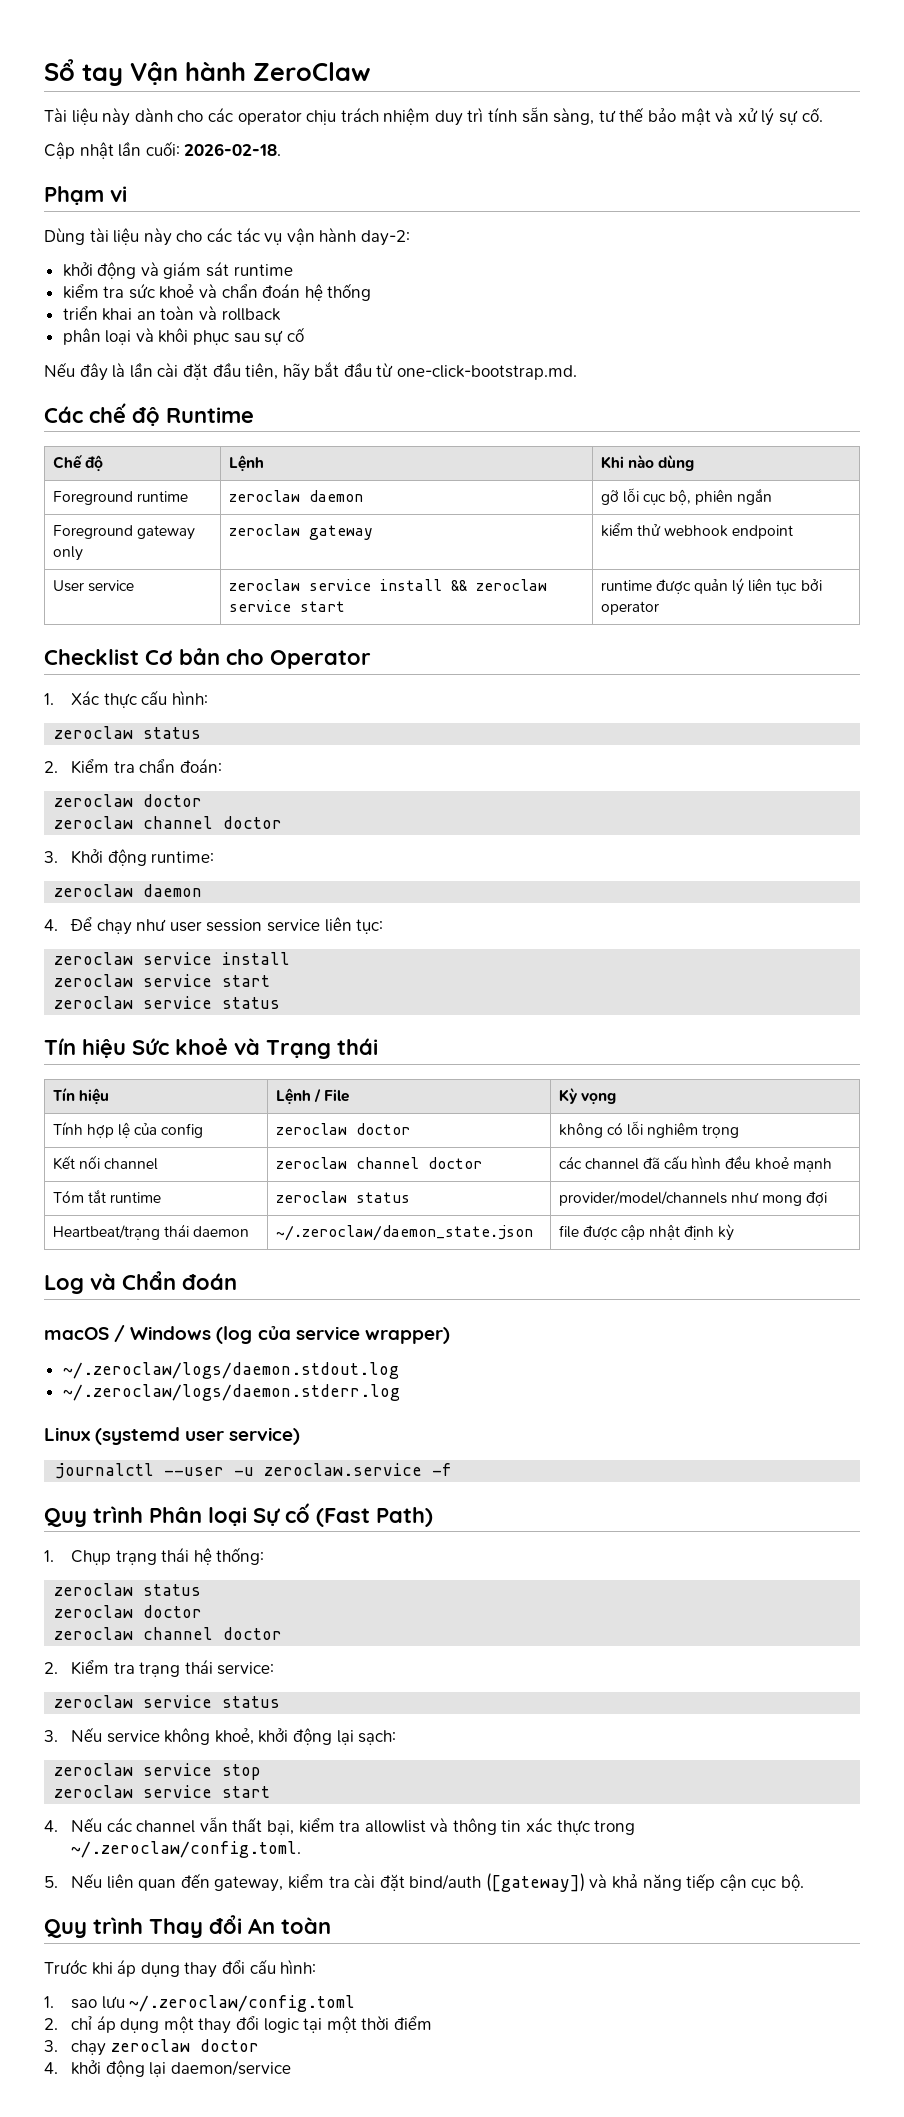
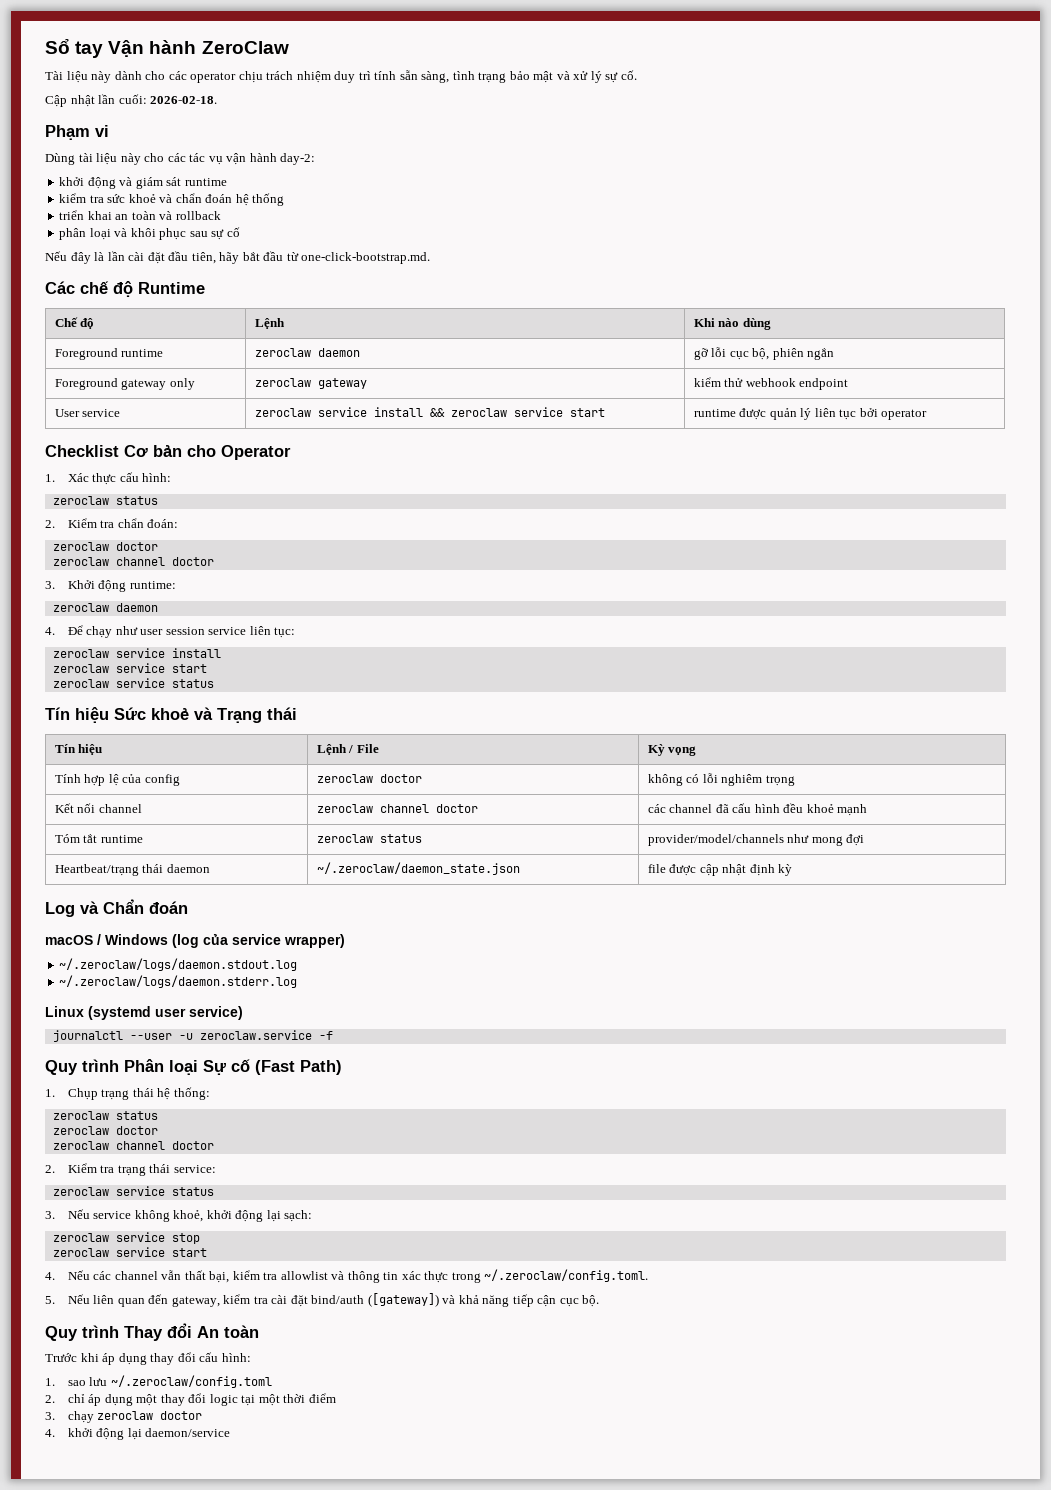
- Tài liệu này dành cho các operator chịu trách nhiệm duy trì tính sẵn sàng, tư thế bảo mật và xử lý sự cố.
+ Tài liệu này dành cho các operator chịu trách nhiệm duy trì tính sẵn sàng, tình trạng bảo mật và xử lý sự cố.

